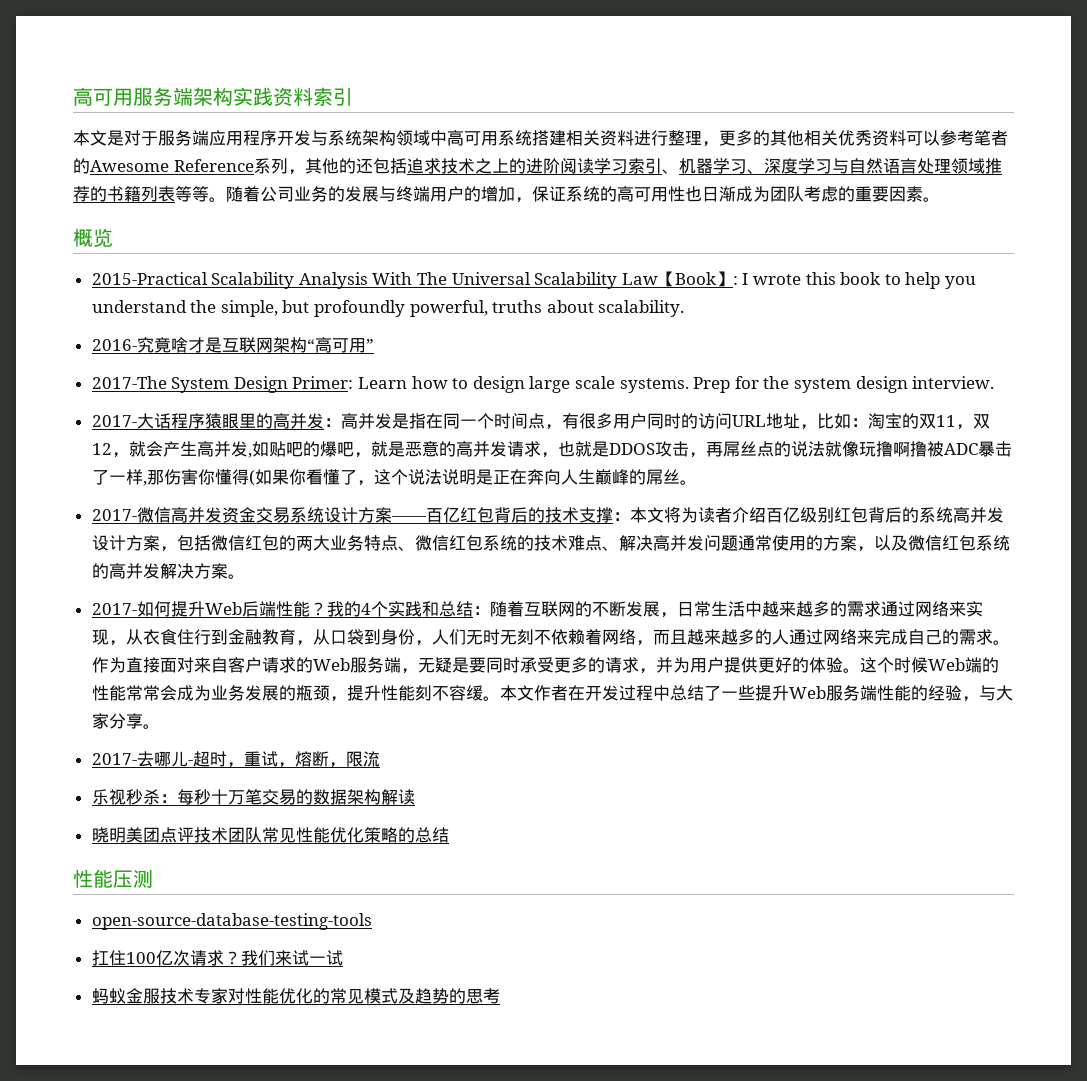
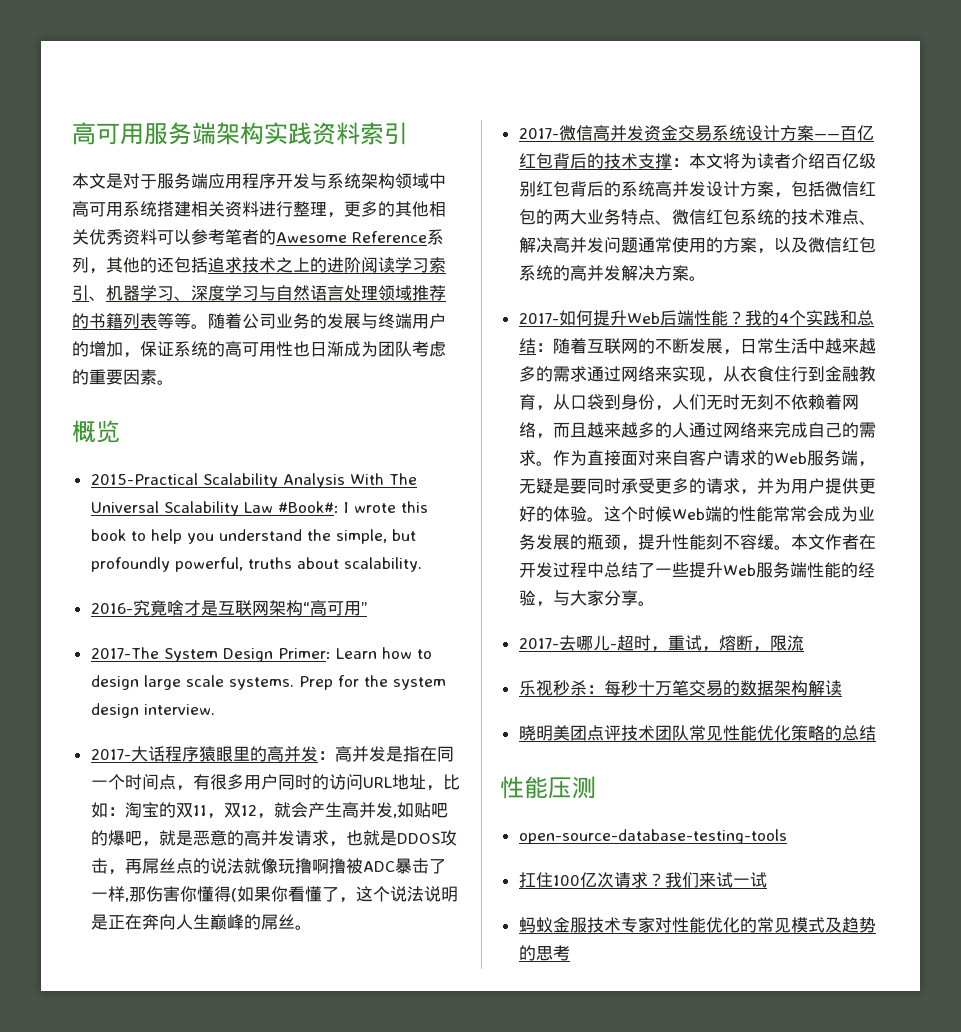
- 2015-Practical Scalability Analysis With The Universal Scalability Law【Book】: I wrote this book to help you understand the simple, but profoundly powerful, truths about scalability.
+ 2015-Practical Scalability Analysis With The Universal Scalability Law #Book#: I wrote this book to help you understand the simple, but profoundly powerful, truths about scalability.

